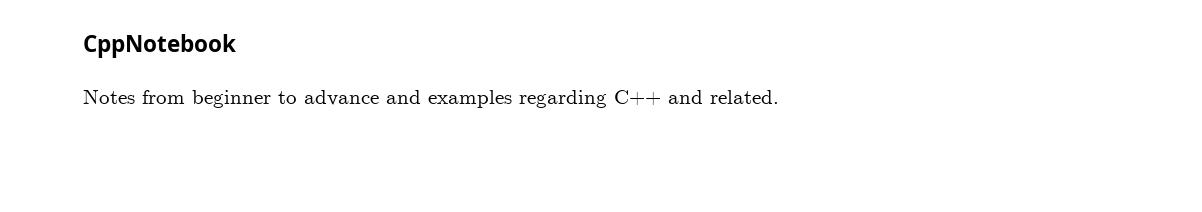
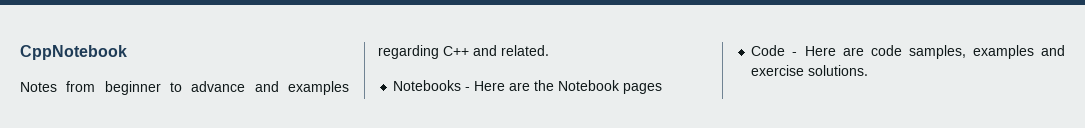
+ Notebooks - Here are the Notebook pages
+ Code - Here are code samples, examples and exercise solutions.

